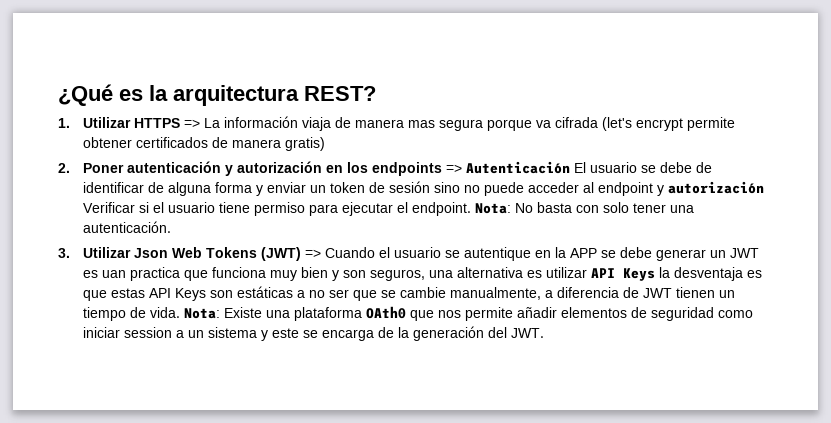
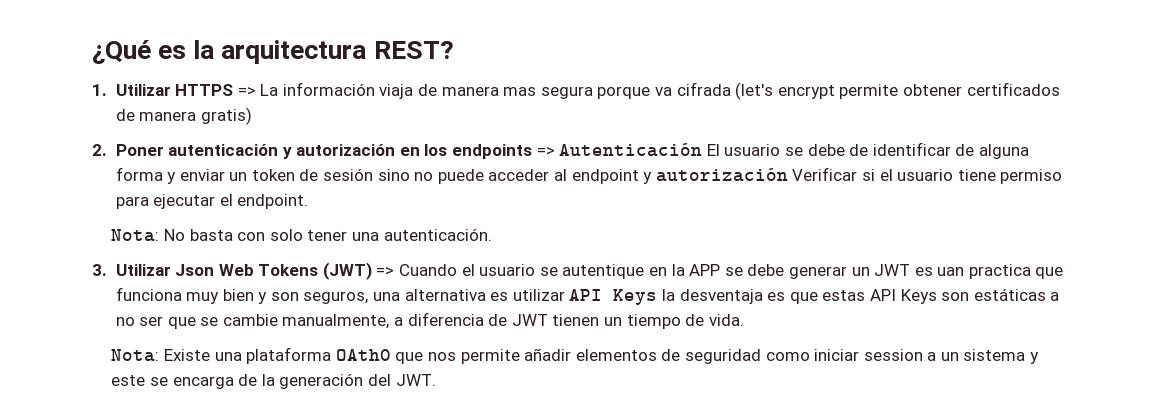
- 2. Poner autenticación y autorización en los endpoints => Autenticación El usuario se debe de identificar de alguna forma y enviar un token de sesión sino no puede acceder al endpoint y autorización Verificar si el usuario tiene permiso para ejecutar el endpoint. Nota: No basta con solo tener una autenticación.
+ 2. Poner autenticación y autorización en los endpoints => Autenticación El usuario se debe de identificar de alguna forma y enviar un token de sesión sino no puede acceder al endpoint y autorización Verificar si el usuario tiene permiso para ejecutar el endpoint.
+ Nota: No basta con solo tener una autenticación.
- 3. Utilizar Json Web Tokens (JWT) => Cuando el usuario se autentique en la APP se debe generar un JWT es uan practica que funciona muy bien y son seguros, una alternativa es utilizar API Keys la desventaja es que estas API Keys son estáticas a no ser que se cambie manualmente, a diferencia de JWT tienen un tiempo de vida. Nota:
+ 3. Utilizar Json Web Tokens (JWT) => Cuando el usuario se autentique en la APP se debe generar un JWT es uan practica que funciona muy bien y son seguros, una alternativa es utilizar API Keys la desventaja es que estas API Keys son estáticas a no ser que se cambie manualmente, a diferencia de JWT tienen un tiempo de vida.
+ Nota:

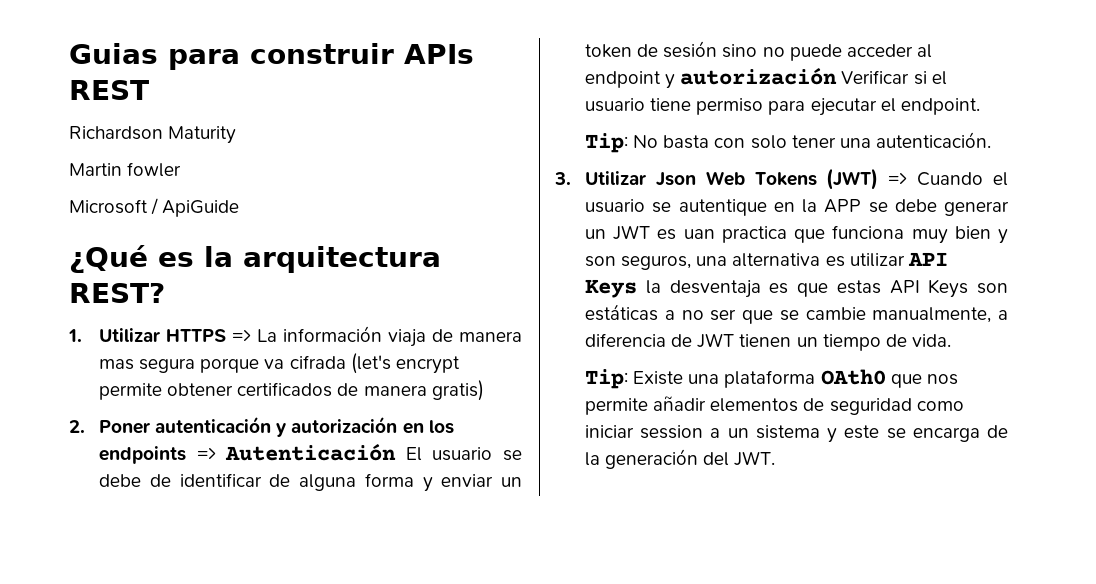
+ Guias para construir APIs REST
+ Richardson Maturity
+ Martin fowler
+ Microsoft / ApiGuide
- Nota: No basta con solo tener una autenticación.
+ Tip: No basta con solo tener una autenticación.
- Nota: Existe una plataforma OAth0 que nos permite añadir elementos de seguridad como iniciar session a un sistema y este se encarga de la generación del JWT.
+ Tip: Existe una plataforma OAth0 que nos permite añadir elementos de seguridad como iniciar session a un sistema y este se encarga de la generación del JWT.

